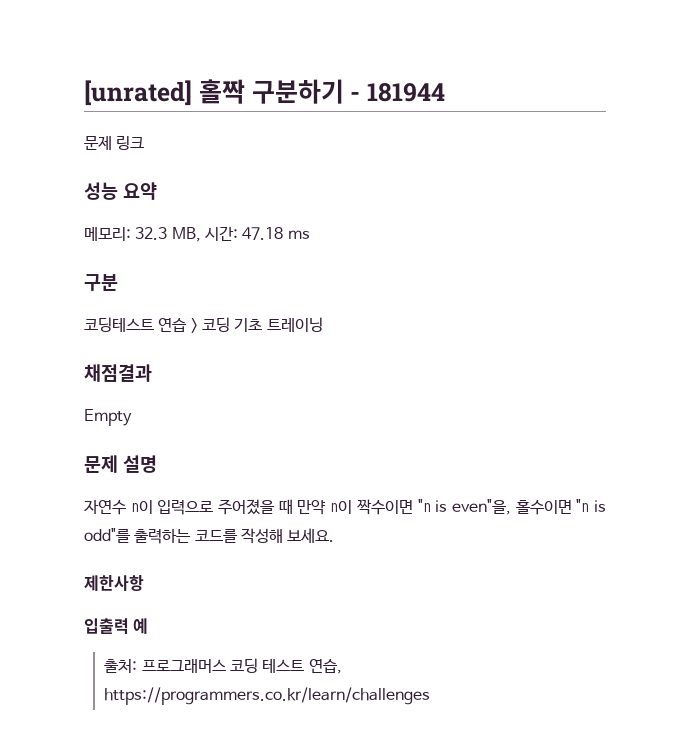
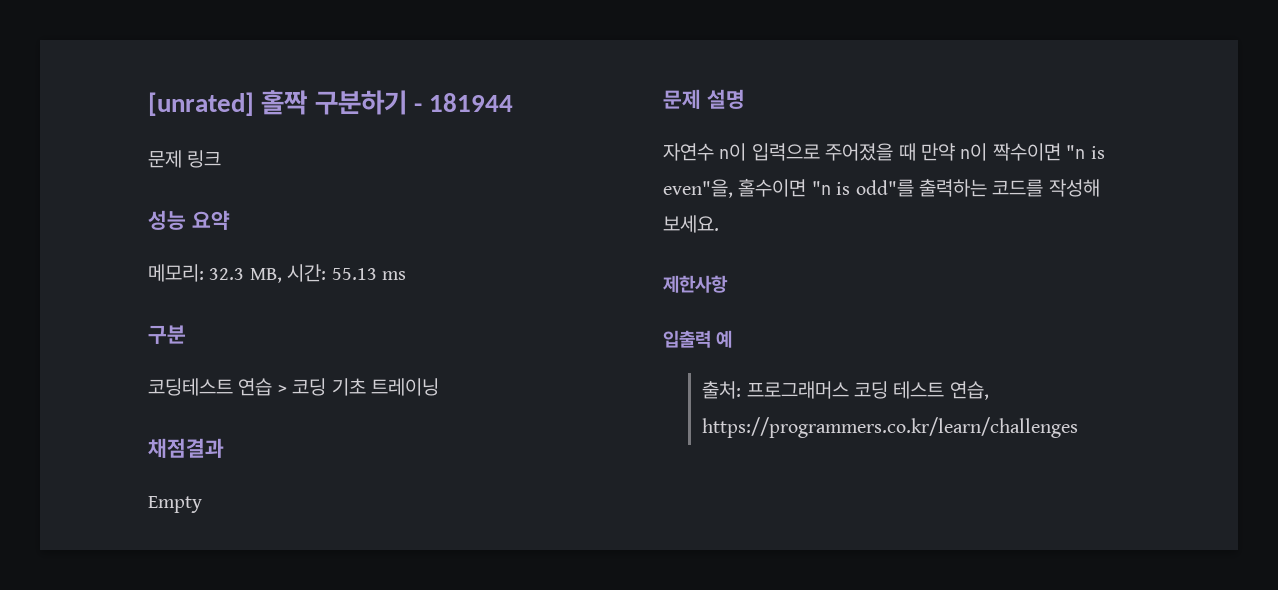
- 메모리: 32.3 MB, 시간: 47.18 ms
+ 메모리: 32.3 MB, 시간: 55.13 ms

